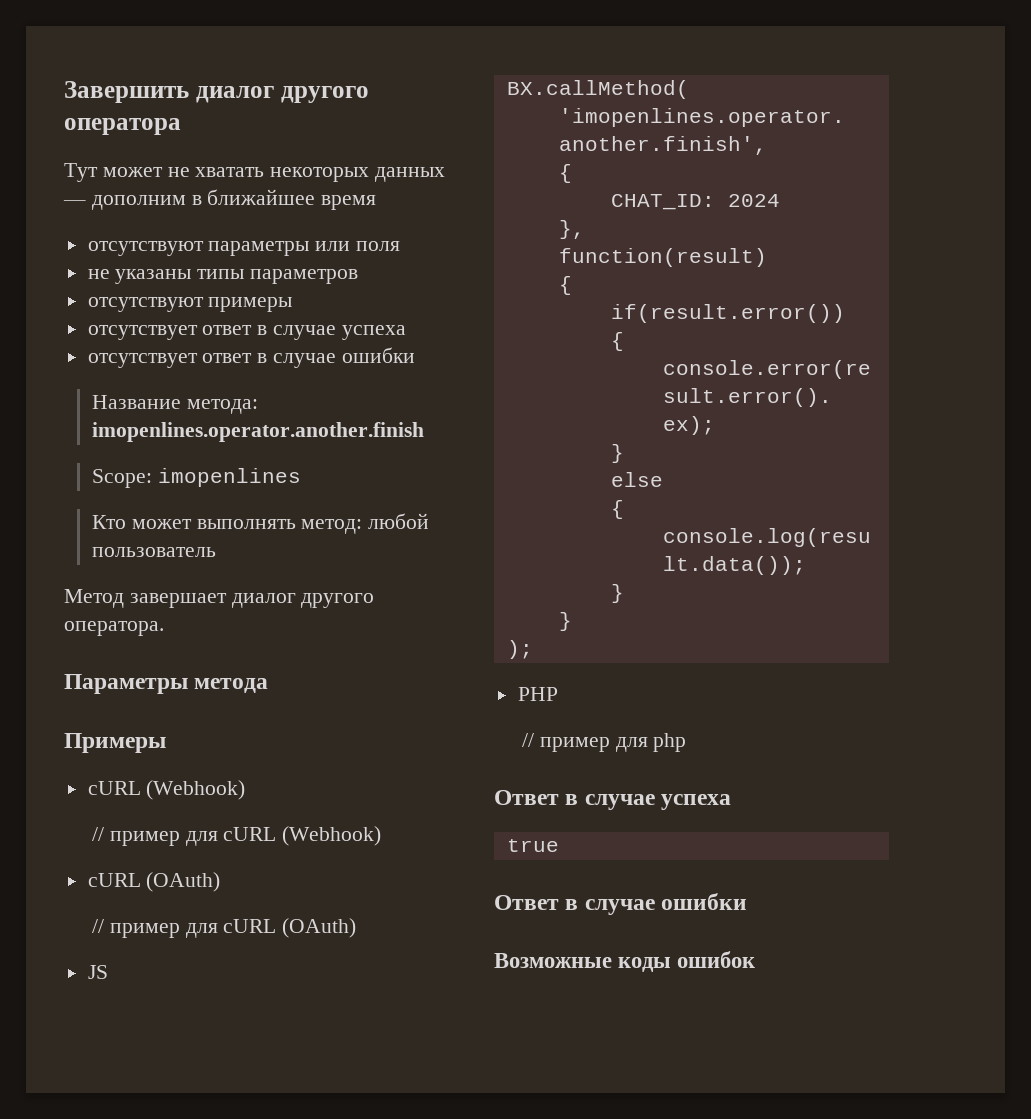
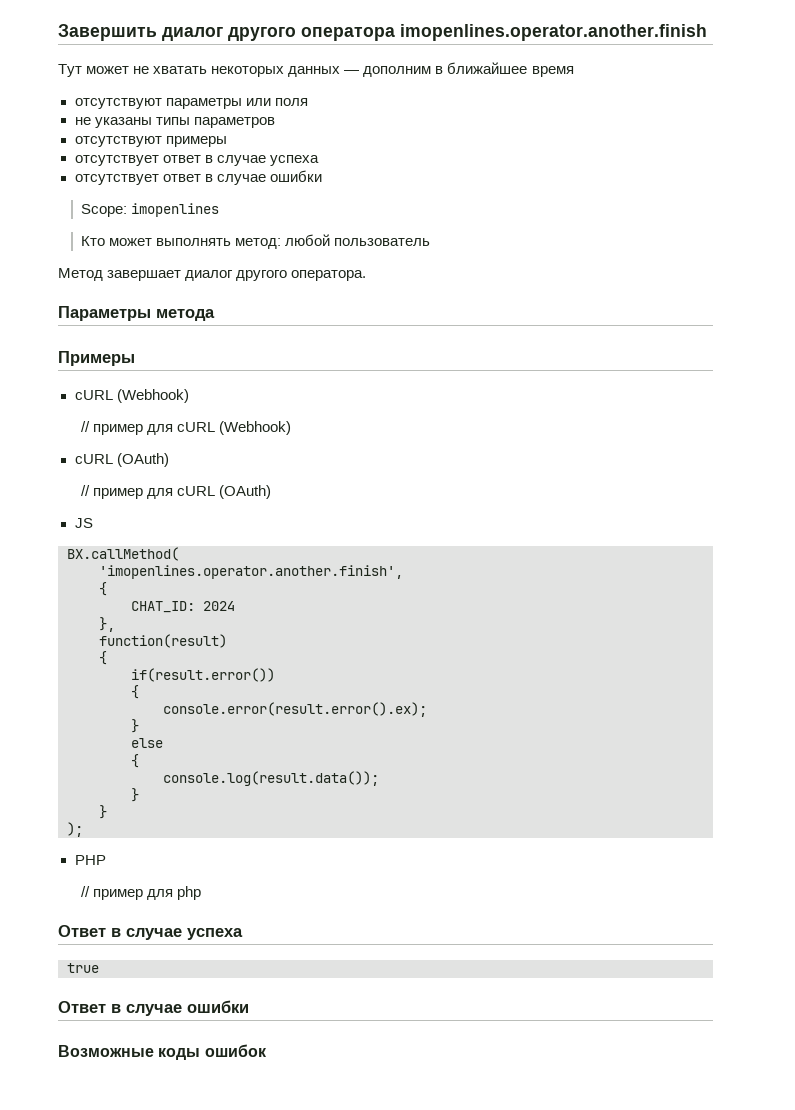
- Завершить диалог другого оператора
+ Завершить диалог другого оператора imopenlines.operator.another.finish
- Название метода: imopenlines.operator.another.finish

